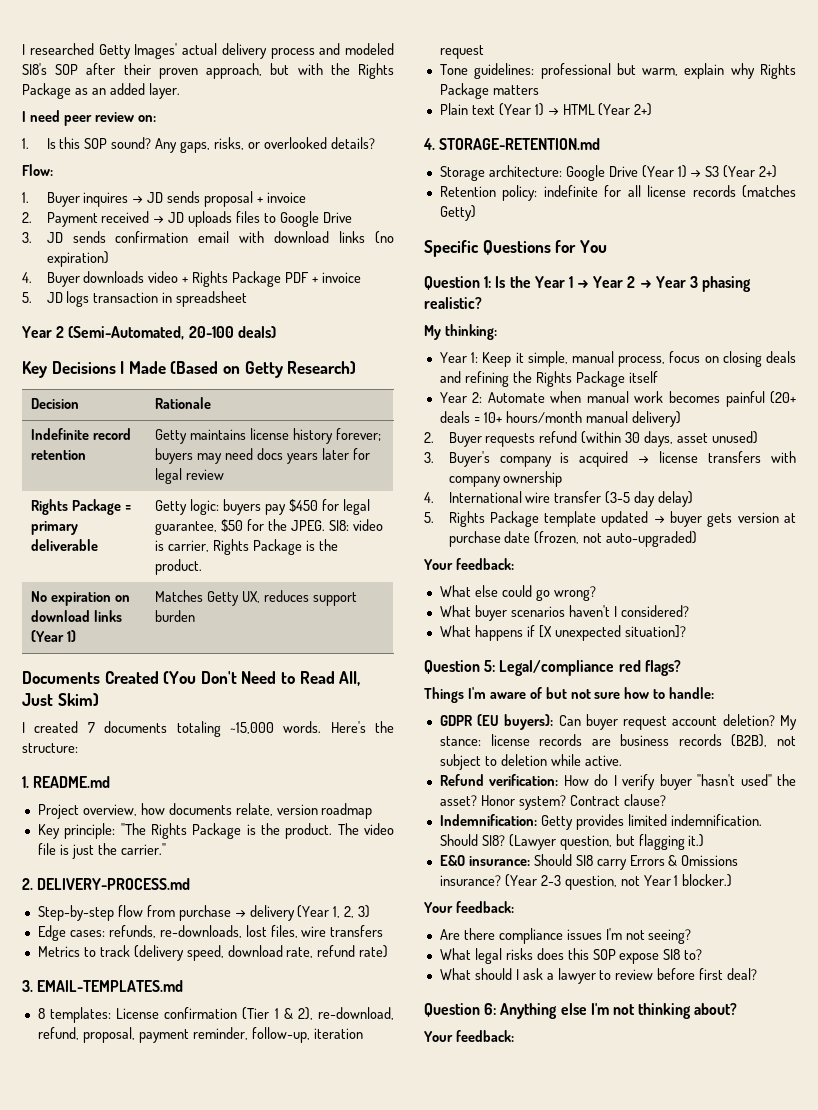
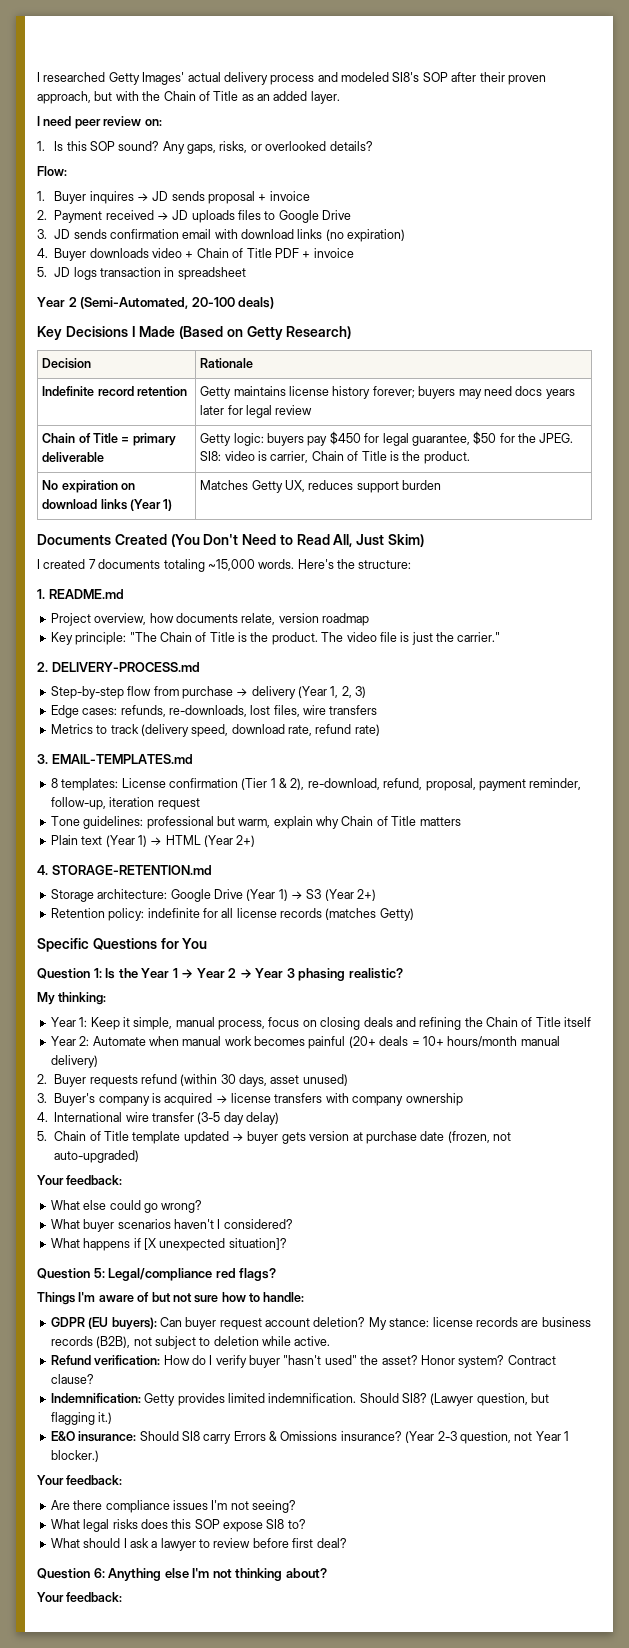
- I researched Getty Images' actual delivery process and modeled SI8's SOP after their proven approach, but with the Rights Package as an added layer.
+ I researched Getty Images' actual delivery process and modeled SI8's SOP after their proven approach, but with the Chain of Title as an added layer.
- 4. Buyer downloads video + Rights Package PDF + invoice
+ 4. Buyer downloads video + Chain of Title PDF + invoice
- Rights Package = primary deliverable | Getty logic: buyers pay $450 for legal guarantee, $50 for the JPEG. SI8: video is carrier, Rights Package is the product.
+ Chain of Title = primary deliverable | Getty logic: buyers pay $450 for legal guarantee, $50 for the JPEG. SI8: video is carrier, Chain of Title is the product.
- Key principle: "The Rights Package is the product.
+ Key principle: "The Chain of Title is the product.
- Tone guidelines: professional but warm, explain why Rights Package matters
+ Tone guidelines: professional but warm, explain why Chain of Title matters
- Year 1: Keep it simple, manual process, focus on closing deals and refining the Rights Package itself
+ Year 1: Keep it simple, manual process, focus on closing deals and refining the Chain of Title itself
- 5. Rights Package template updated → buyer gets version at purchase date (frozen, not auto-upgraded)
+ 5. Chain of Title template updated → buyer gets version at purchase date (frozen, not auto-upgraded)

